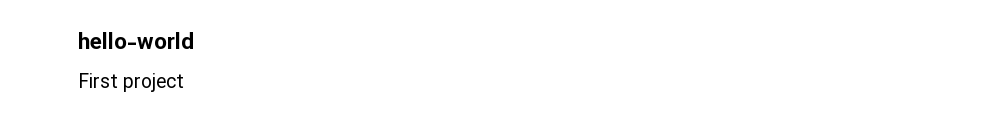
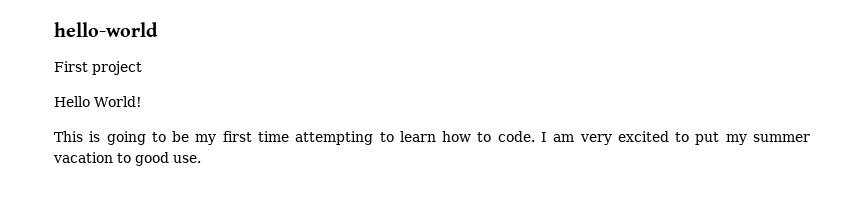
+ Hello World!
+ This is going to be my first time attempting to learn how to code. I am very excited to put my summer vacation to good use.

